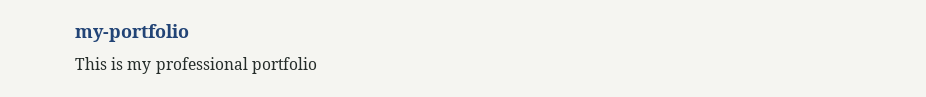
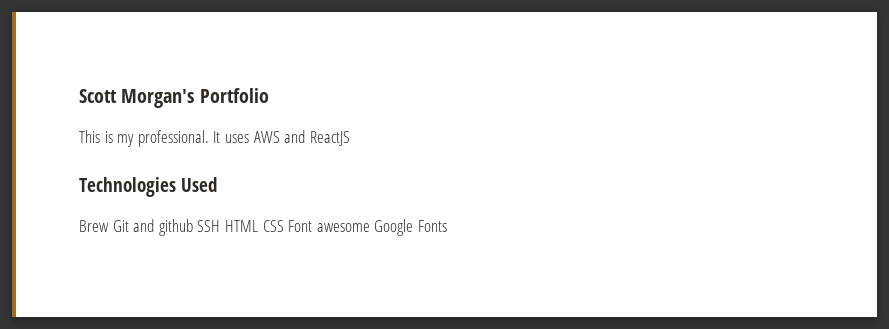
- my-portfolio
+ Scott Morgan's Portfolio
- This is my professional portfolio
+ This is my professional. It uses AWS and ReactJS
+ Technologies Used
+ Brew Git and github SSH HTML CSS Font awesome Google Fonts

